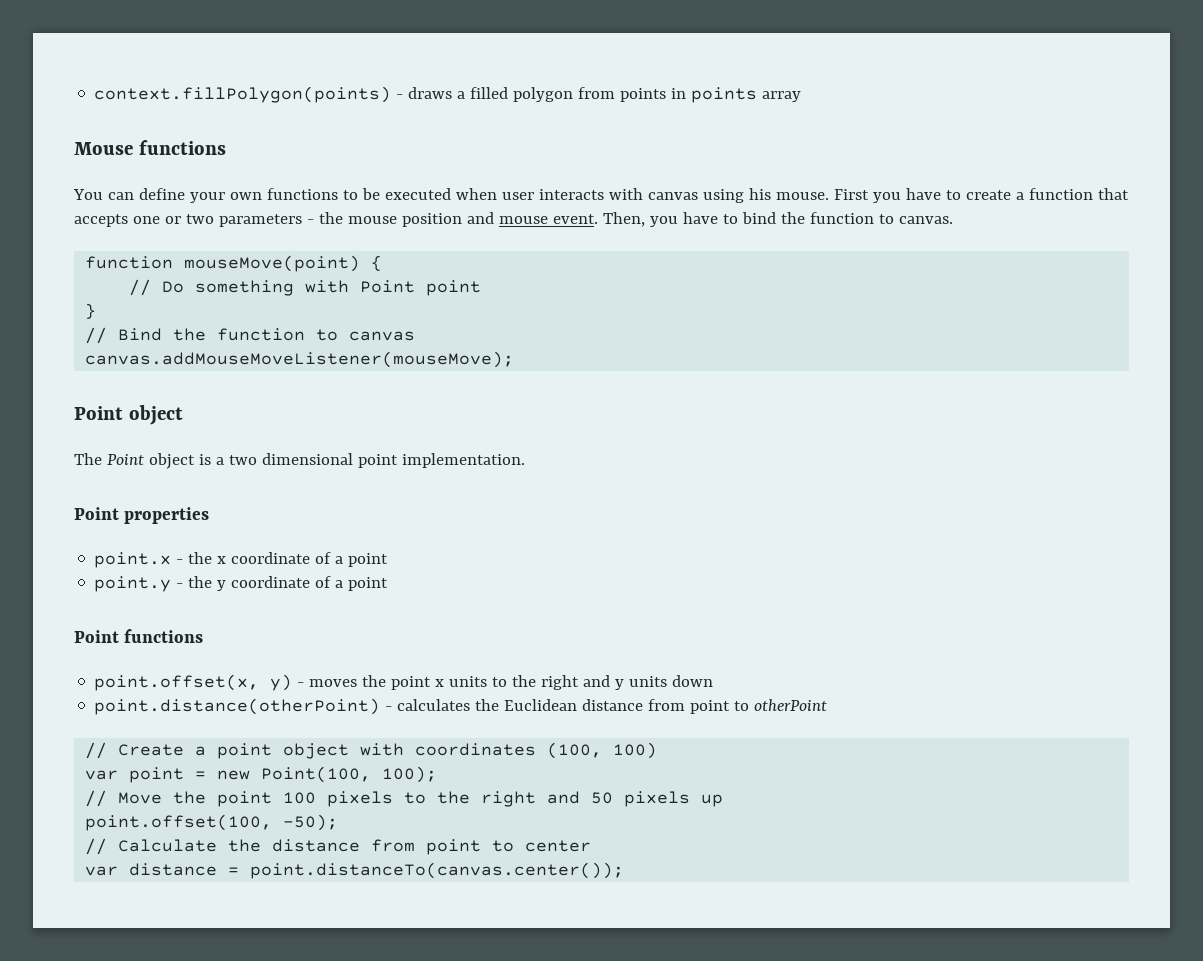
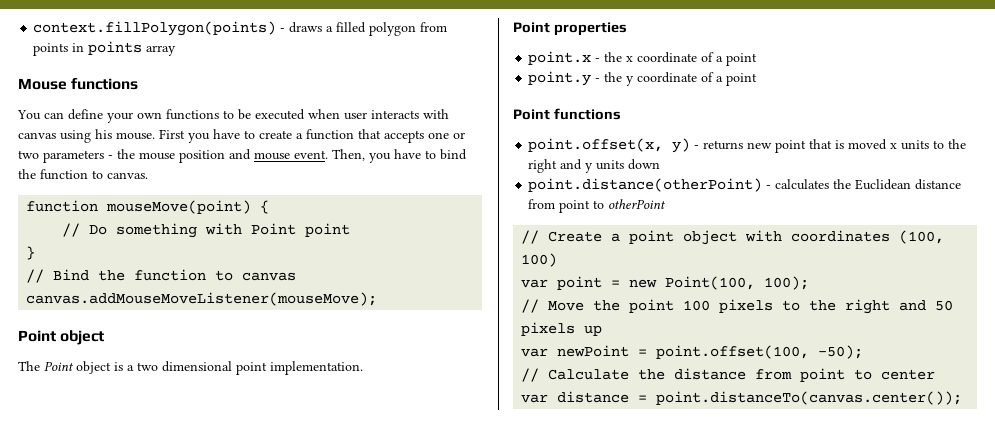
- point.offset(x, y) - moves the point x units to the right and y units down
+ point.offset(x, y) - returns new point that is moved x units to the right and y units down
- point.offset(100, -50);
+ var newPoint = point.offset(100, -50);

